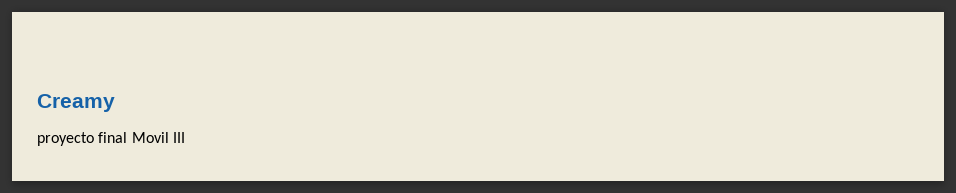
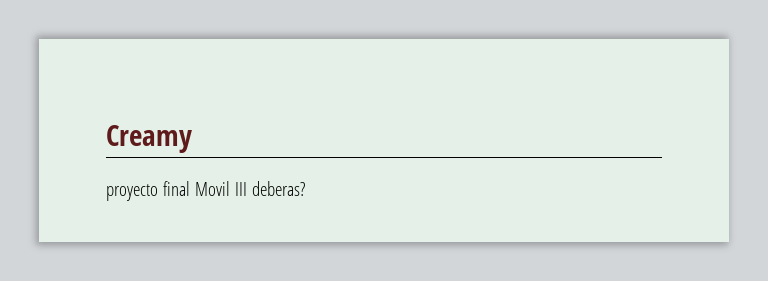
- proyecto final Movil III
+ proyecto final Movil III deberas?

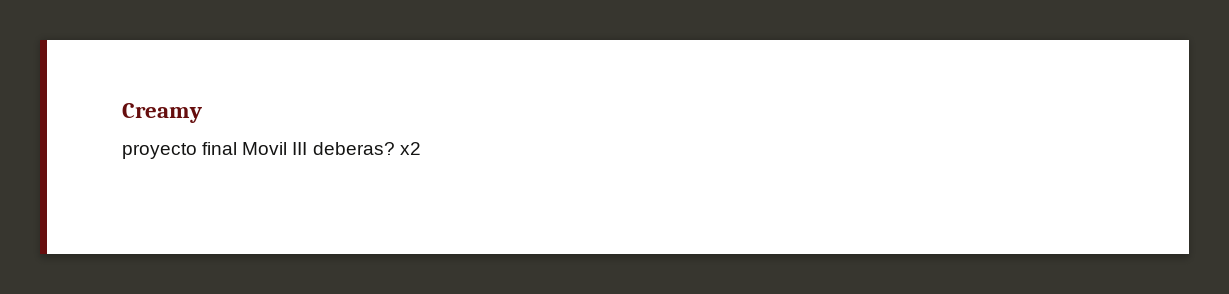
- proyecto final Movil III deberas?
+ proyecto final Movil III deberas? x2

